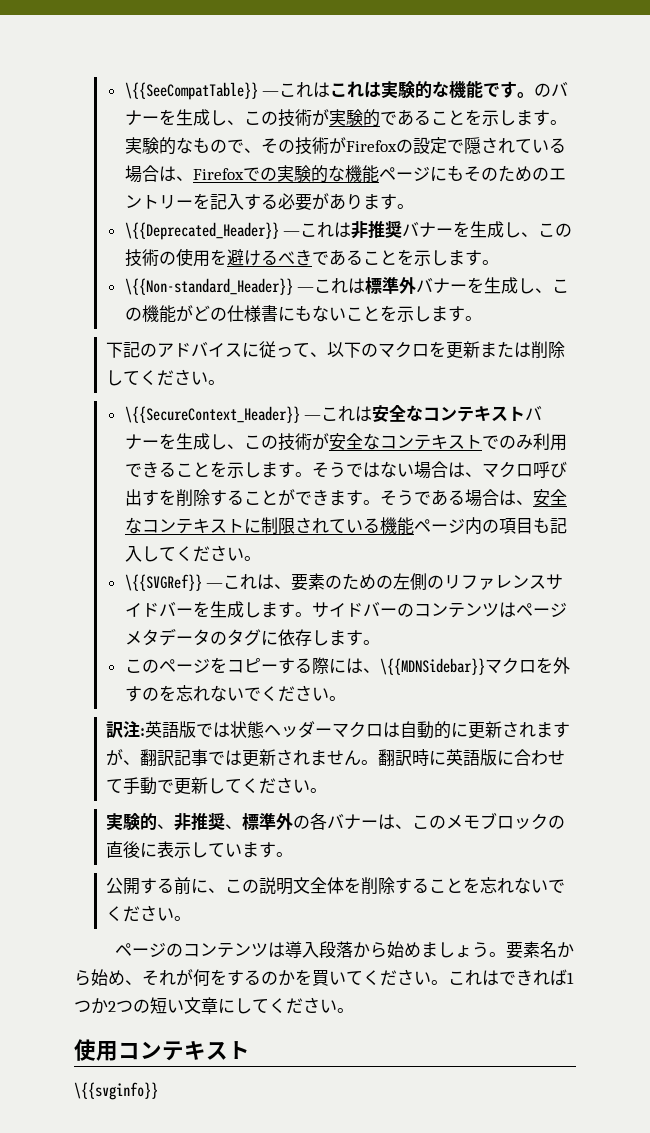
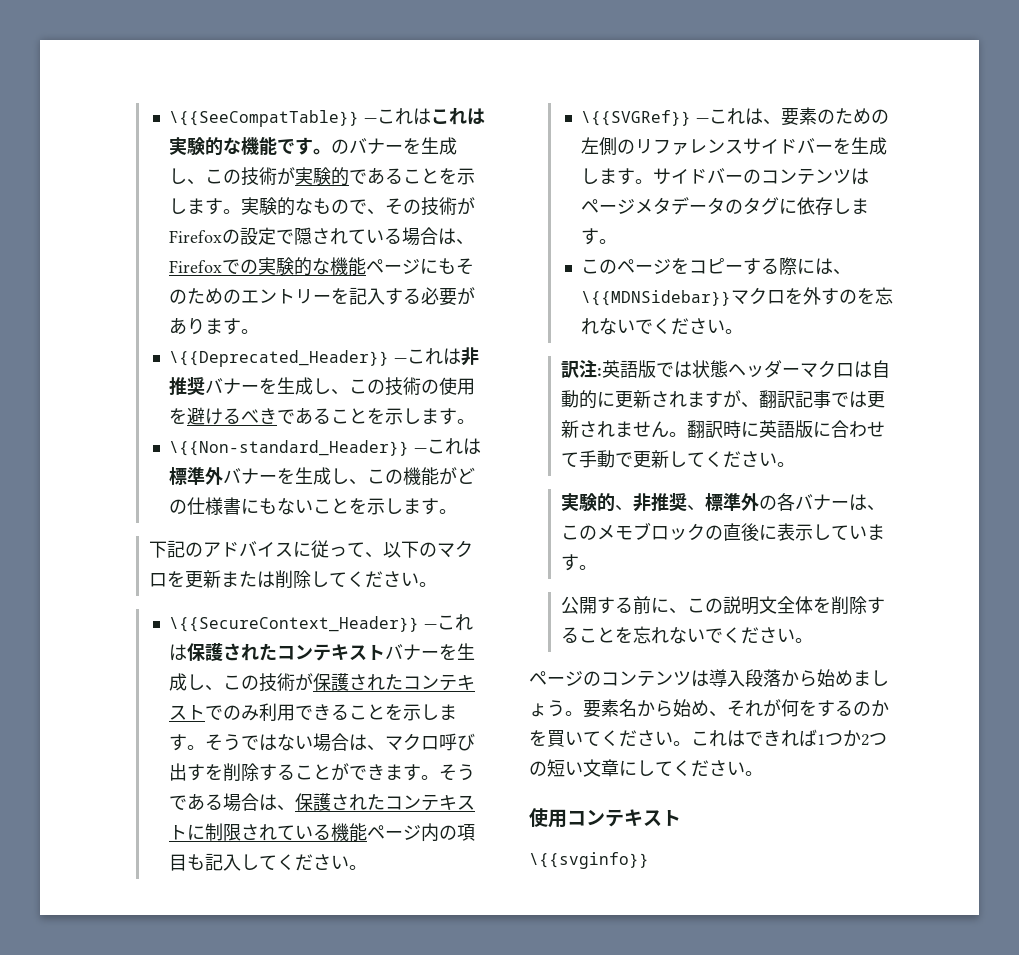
- \{{SecureContext_Header}} —これは安全なコンテキストバナーを生成し、この技術が安全なコンテキストでのみ利用できることを示します。
+ \{{SecureContext_Header}} —これは保護されたコンテキストバナーを生成し、この技術が保護されたコンテキストでのみ利用できることを示します。
- そうである場合は、安全なコンテキストに制限されている機能ページ内の項目も記入してください。
+ そうである場合は、保護されたコンテキストに制限されている機能ページ内の項目も記入してください。

